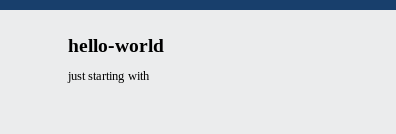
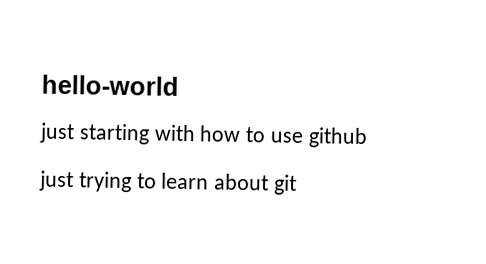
- just starting with
+ just starting with how to use github
+ just trying to learn about git

